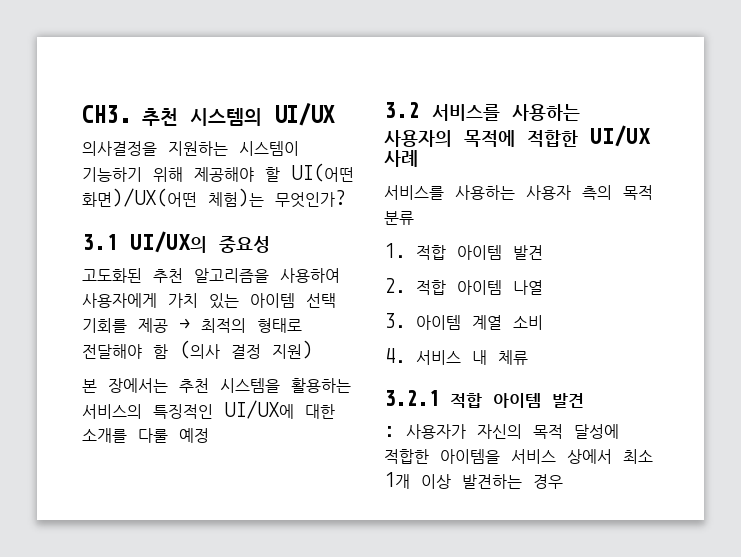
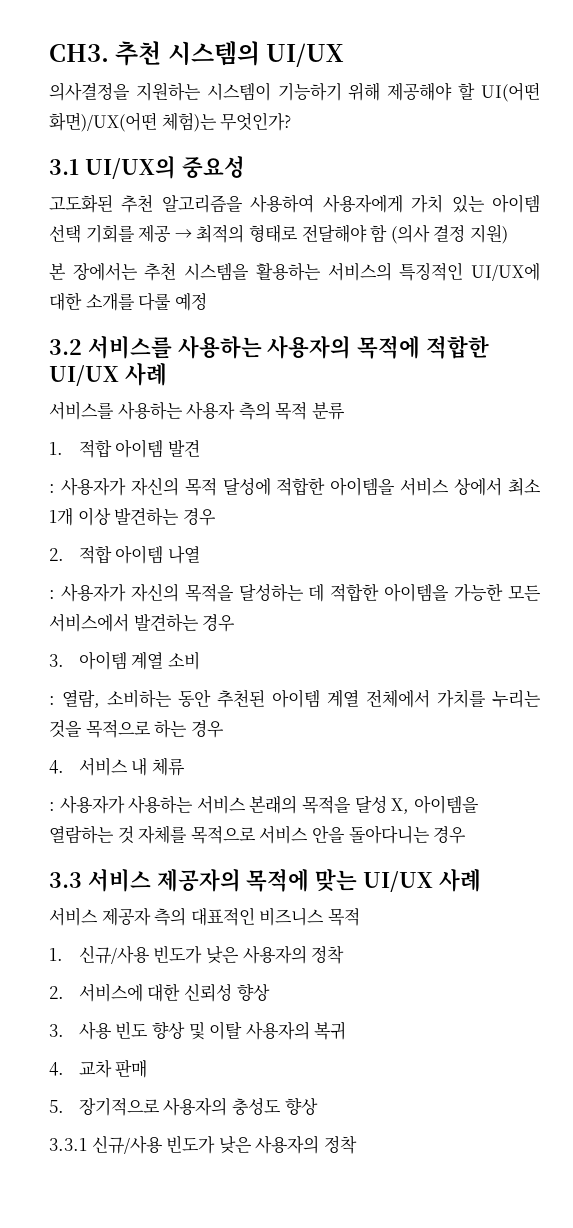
- 2. 적합 아이템 나열
- 3. 아이템 계열 소비
- 4. 서비스 내 체류
- 3.2.1 적합 아이템 발견
+ 2. 적합 아이템 나열
+ : 사용자가 자신의 목적을 달성하는 데 적합한 아이템을 가능한 모든 서비스에서 발견하는 경우
+ 3. 아이템 계열 소비
+ : 열람, 소비하는 동안 추천된 아이템 계열 전체에서 가치를 누리는 것을 목적으로 하는 경우
+ 4. 서비스 내 체류
+ : 사용자가 사용하는 서비스 본래의 목적을 달성 X, 아이템을 열람하는 것 자체를 목적으로 서비스 안을 돌아다니는 경우
+ 3.3 서비스 제공자의 목적에 맞는 UI/UX 사례
+ 서비스 제공자 측의 대표적인 비즈니스 목적
+ 1. 신규/사용 빈도가 낮은 사용자의 정착
+ 2. 서비스에 대한 신뢰성 향상
+ 3. 사용 빈도 향상 및 이탈 사용자의 복귀
+ 4. 교차 판매
+ 5. 장기적으로 사용자의 충성도 향상
+ 3.3.1 신규/사용 빈도가 낮은 사용자의 정착

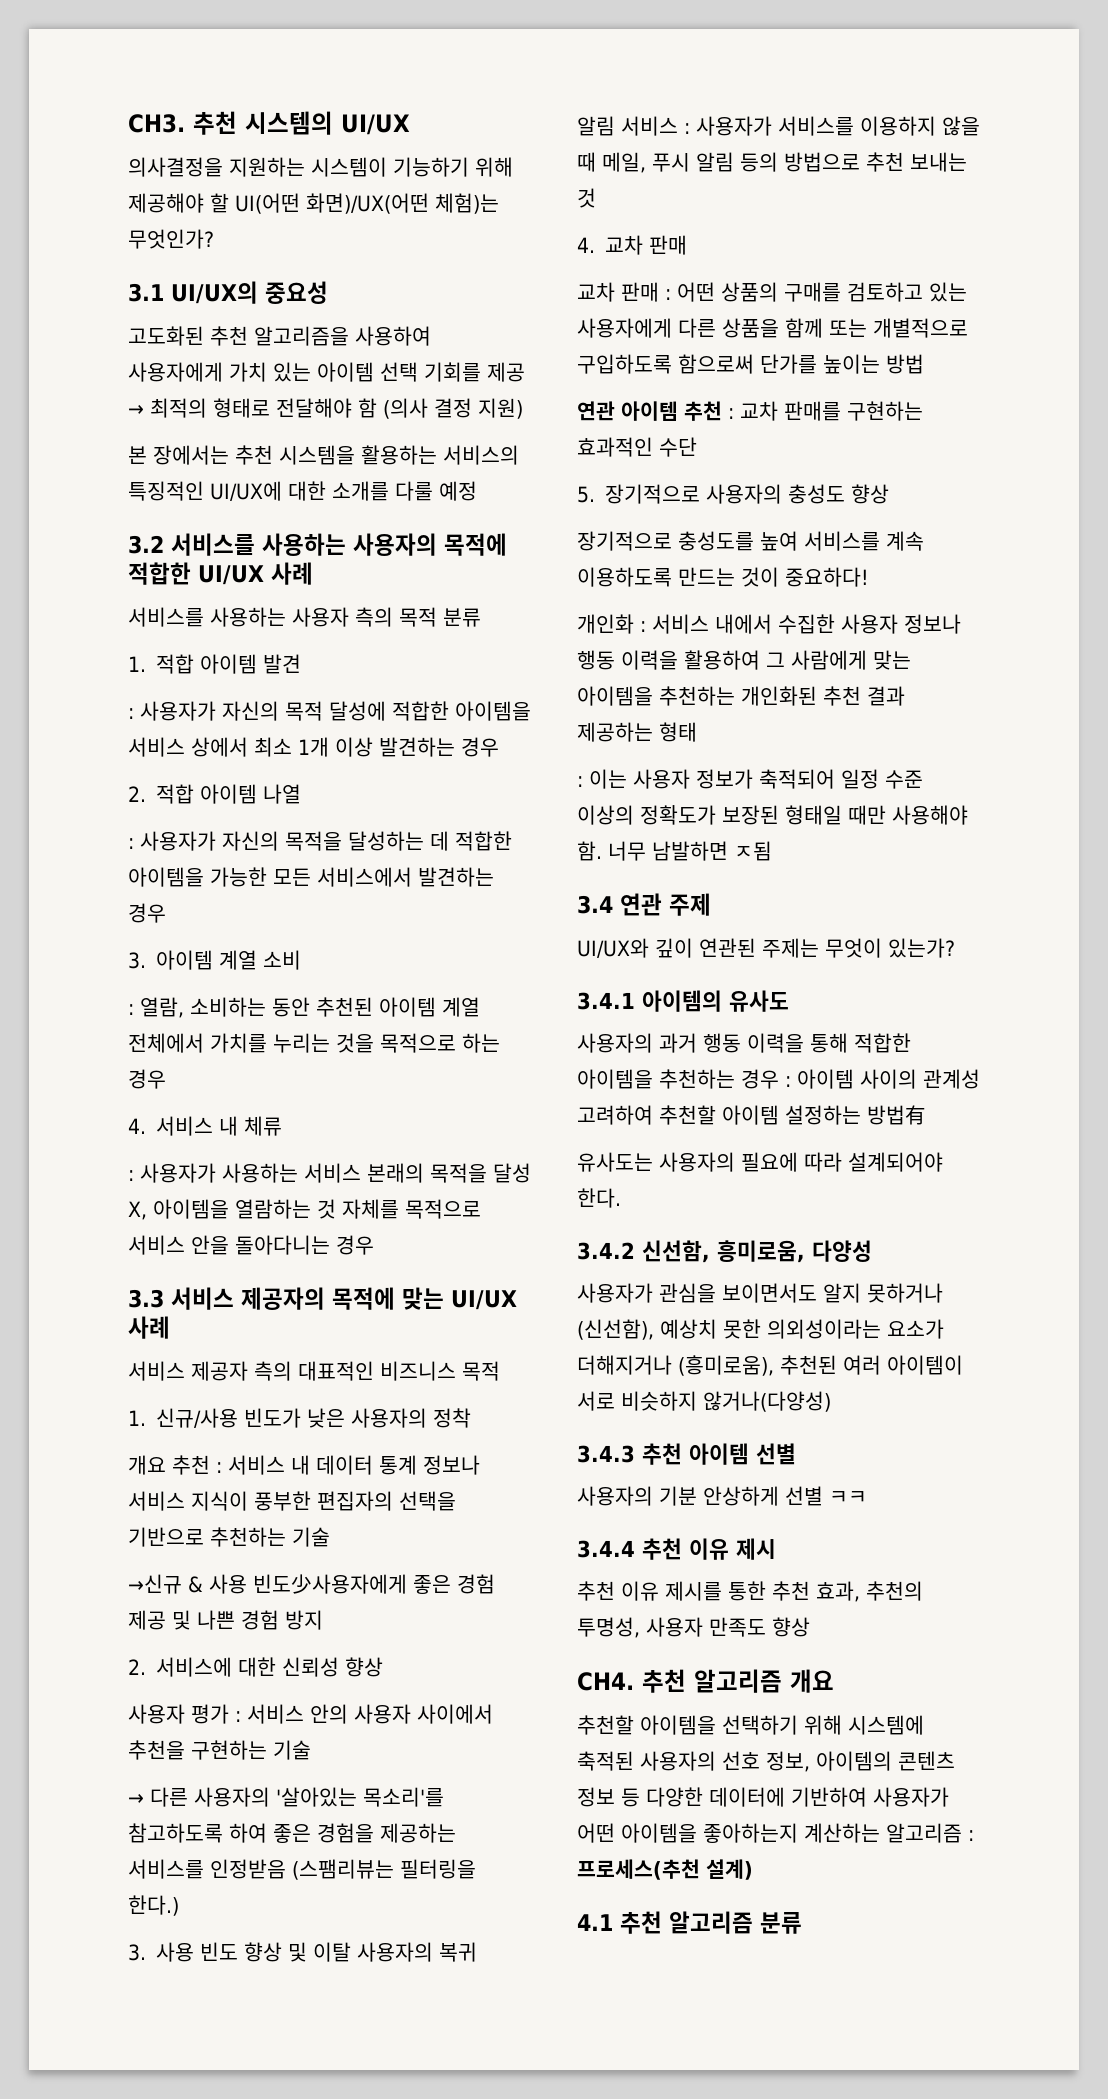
+ 개요 추천 : 서비스 내 데이터 통계 정보나 서비스 지식이 풍부한 편집자의 선택을 기반으로 추천하는 기술
+ →신규 & 사용 빈도少사용자에게 좋은 경험 제공 및 나쁜 경험 방지
+ 사용자 평가 : 서비스 안의 사용자 사이에서 추천을 구현하는 기술
+ → 다른 사용자의 '살아있는 목소리'를 참고하도록 하여 좋은 경험을 제공하는 서비스를 인정받음 (스팸리뷰는 필터링을 한다.)
+ 알림 서비스 : 사용자가 서비스를 이용하지 않을 때 메일, 푸시 알림 등의 방법으로 추천 보내는 것
  4. 교차 판매
+ 교차 판매 : 어떤 상품의 구매를 검토하고 있는 사용자에게 다른 상품을 함께 또는 개별적으로 구입하도록 함으로써 단가를 높이는 방법
+ 연관 아이템 추천 : 교차 판매를 구현하는 효과적인 수단
- 3.3.1 신규/사용 빈도가 낮은 사용자의 정착
+ 장기적으로 충성도를 높여 서비스를 계속 이용하도록 만드는 것이 중요하다!
+ 개인화 : 서비스 내에서 수집한 사용자 정보나 행동 이력을 활용하여 그 사람에게 맞는 아이템을 추천하는 개인화된 추천 결과 제공하는 형태
+ : 이는 사용자 정보가 축적되어 일정 수준 이상의 정확도가 보장된 형태일 때만 사용해야 함. 너무 남발하면 ㅈ됨
+ 3.4 연관 주제
+ UI/UX와 깊이 연관된 주제는 무엇이 있는가?
+ 3.4.1 아이템의 유사도
+ 사용자의 과거 행동 이력을 통해 적합한 아이템을 추천하는 경우 : 아이템 사이의 관계성 고려하여 추천할 아이템 설정하는 방법有
+ 유사도는 사용자의 필요에 따라 설계되어야 한다.
+ 3.4.2 신선함, 흥미로움, 다양성
+ 사용자가 관심을 보이면서도 알지 못하거나 (신선함), 예상치 못한 의외성이라는 요소가 더해지거나 (흥미로움), 추천된 여러 아이템이 서로 비슷하지 않거나(다양성)
+ 3.4.3 추천 아이템 선별
+ 사용자의 기분 안상하게 선별 ㅋㅋ
+ 3.4.4 추천 이유 제시
+ 추천 이유 제시를 통한 추천 효과, 추천의 투명성, 사용자 만족도 향상
+ CH4. 추천 알고리즘 개요
+ 추천할 아이템을 선택하기 위해 시스템에 축적된 사용자의 선호 정보, 아이템의 콘텐츠 정보 등 다양한 데이터에 기반하여 사용자가 어떤 아이템을 좋아하는지 계산하는 알고리즘 : 프로세스(추천 설계)
+ 4.1 추천 알고리즘 분류

